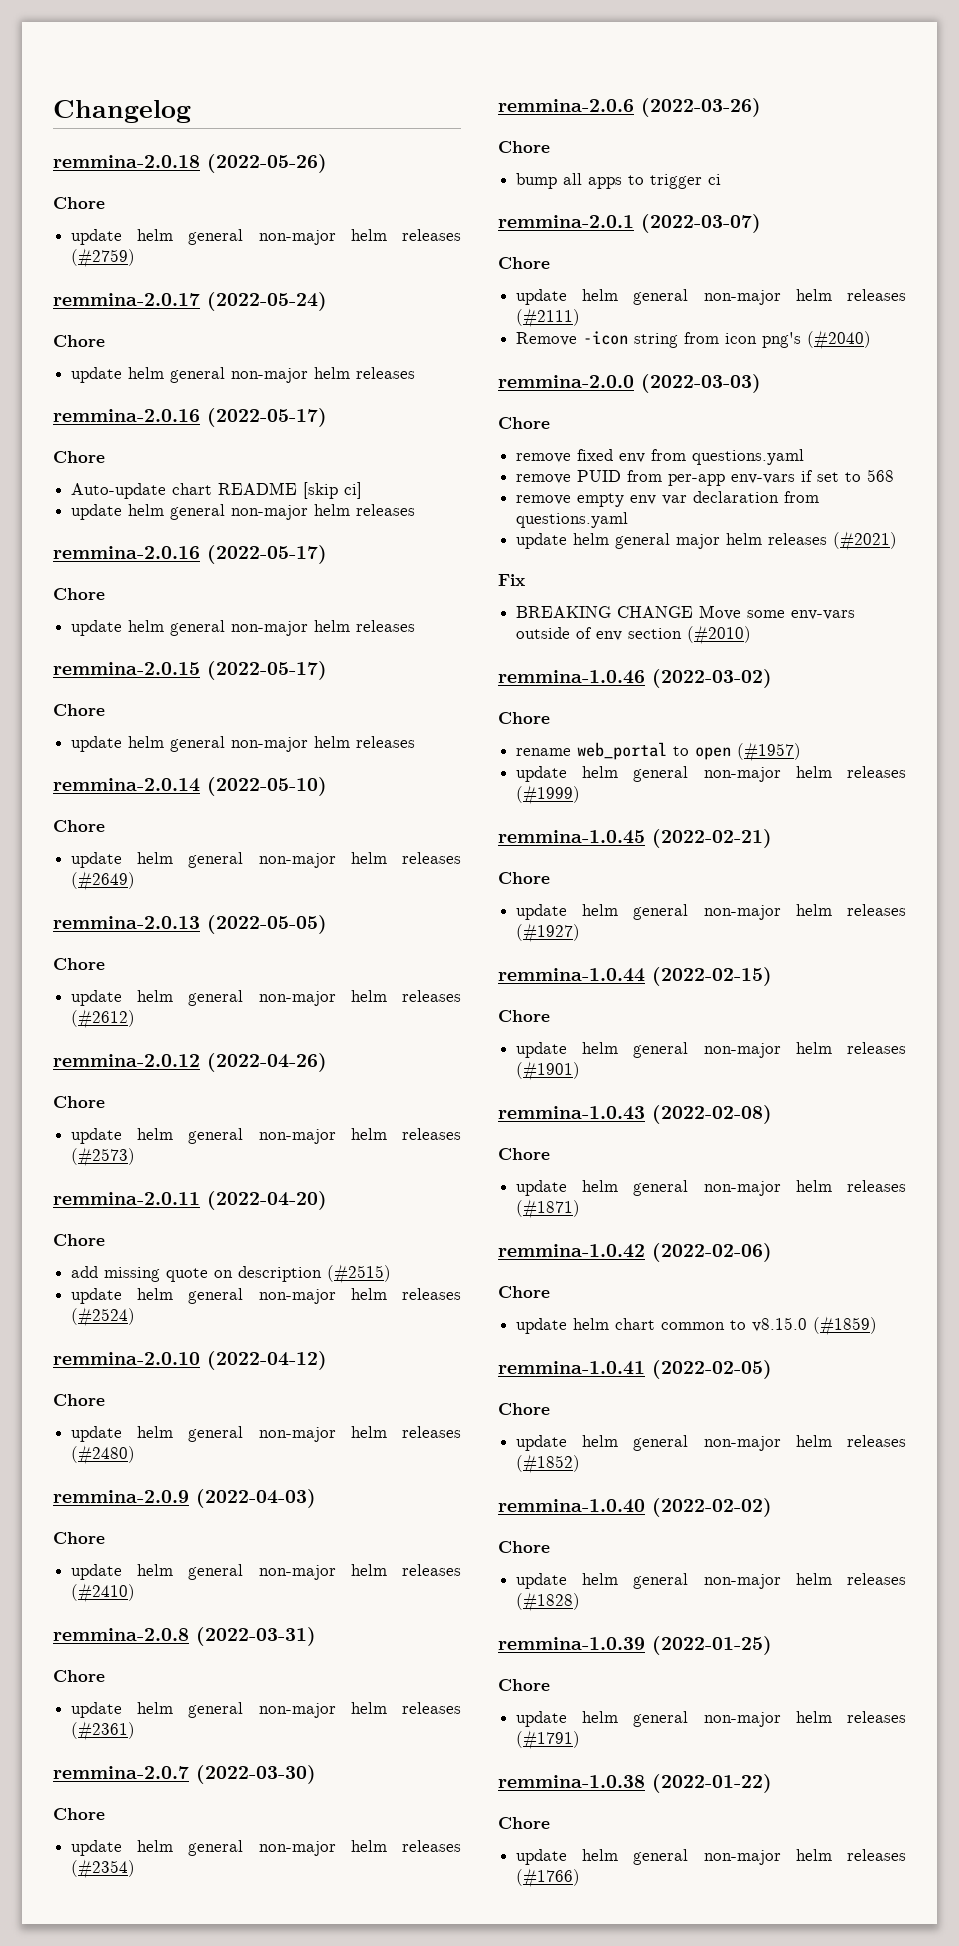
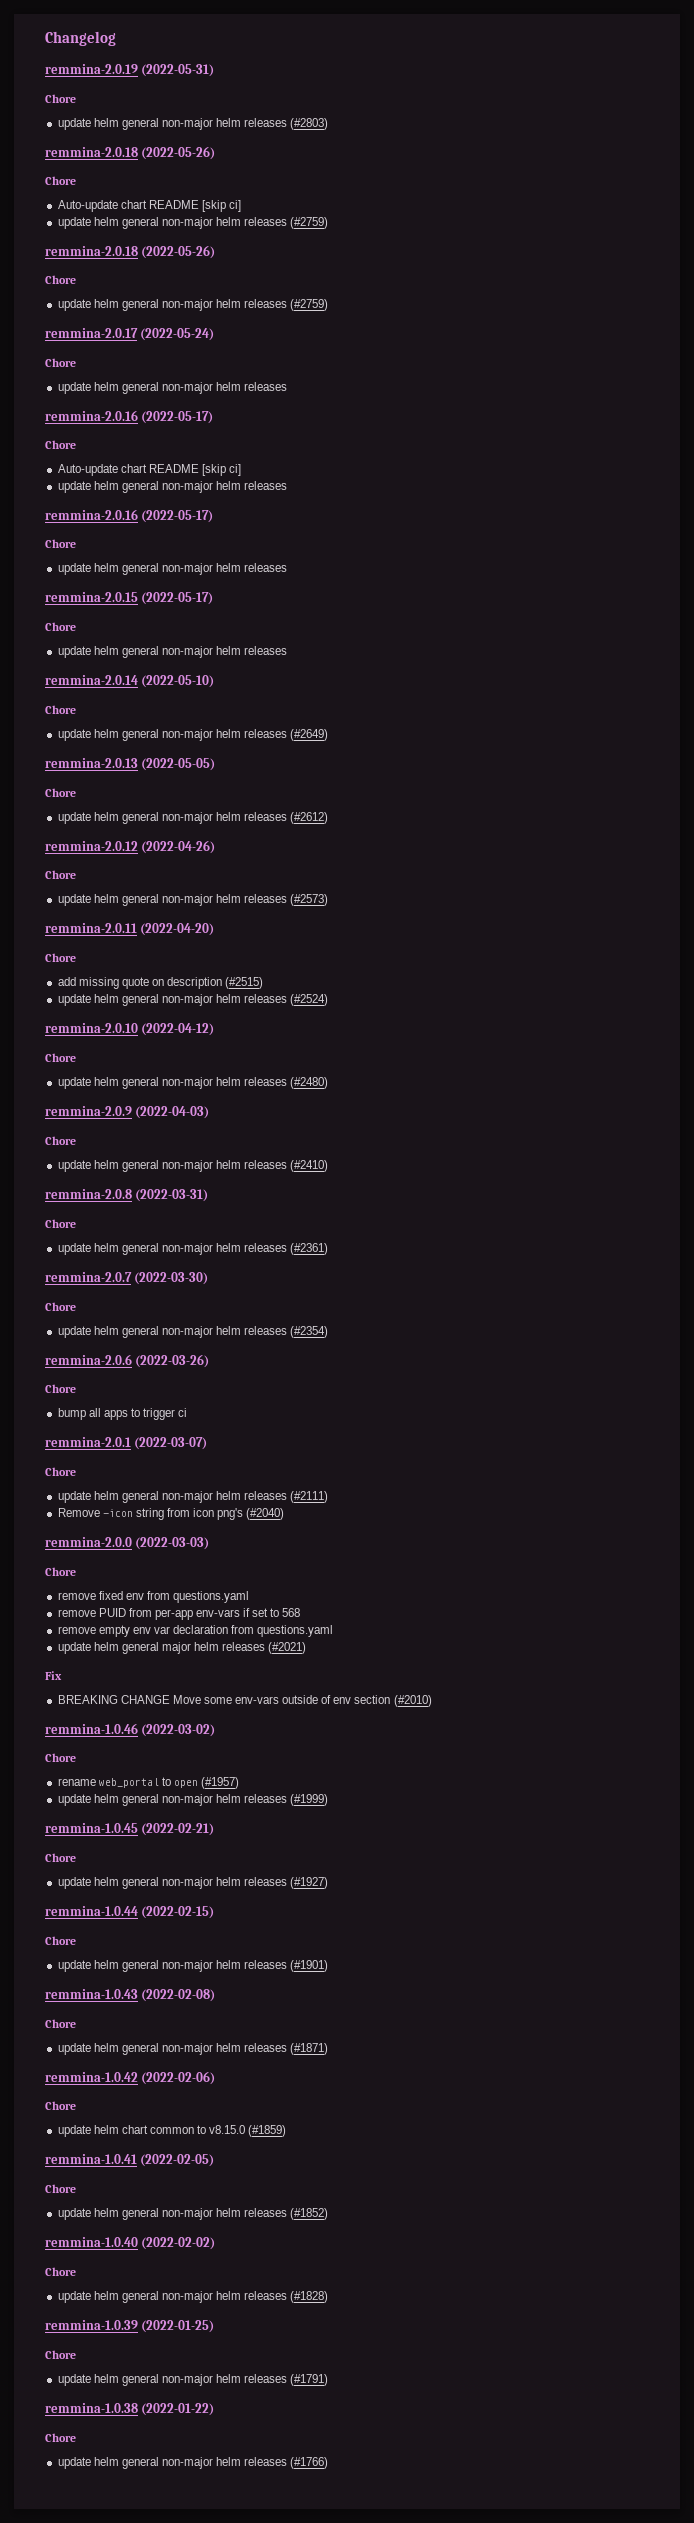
+ remmina-2.0.19 (2022-05-31)
+ Chore
+ update helm general non-major helm releases (#2803)
+ remmina-2.0.18 (2022-05-26)
+ Chore
+ Auto-update chart README [skip ci]
+ update helm general non-major helm releases (#2759)

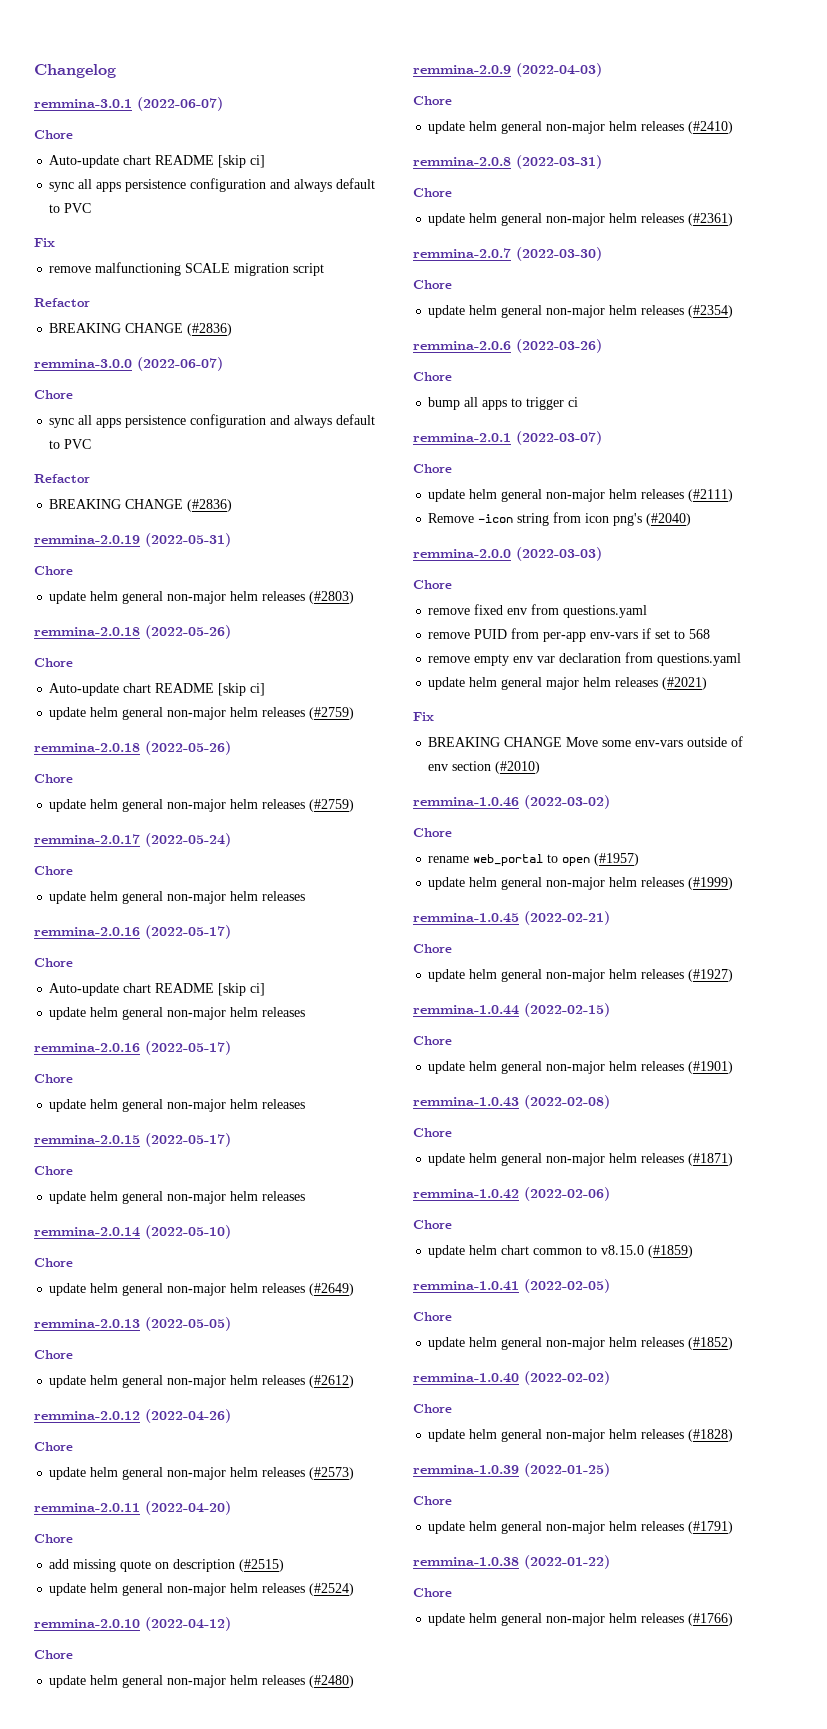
+ remmina-3.0.1 (2022-06-07)
+ Chore
+ Auto-update chart README [skip ci]
+ sync all apps persistence configuration and always default to PVC
+ Fix
+ remove malfunctioning SCALE migration script
+ Refactor
+ BREAKING CHANGE (#2836)
+ remmina-3.0.0 (2022-06-07)
+ Chore
+ sync all apps persistence configuration and always default to PVC
+ Refactor
+ BREAKING CHANGE (#2836)

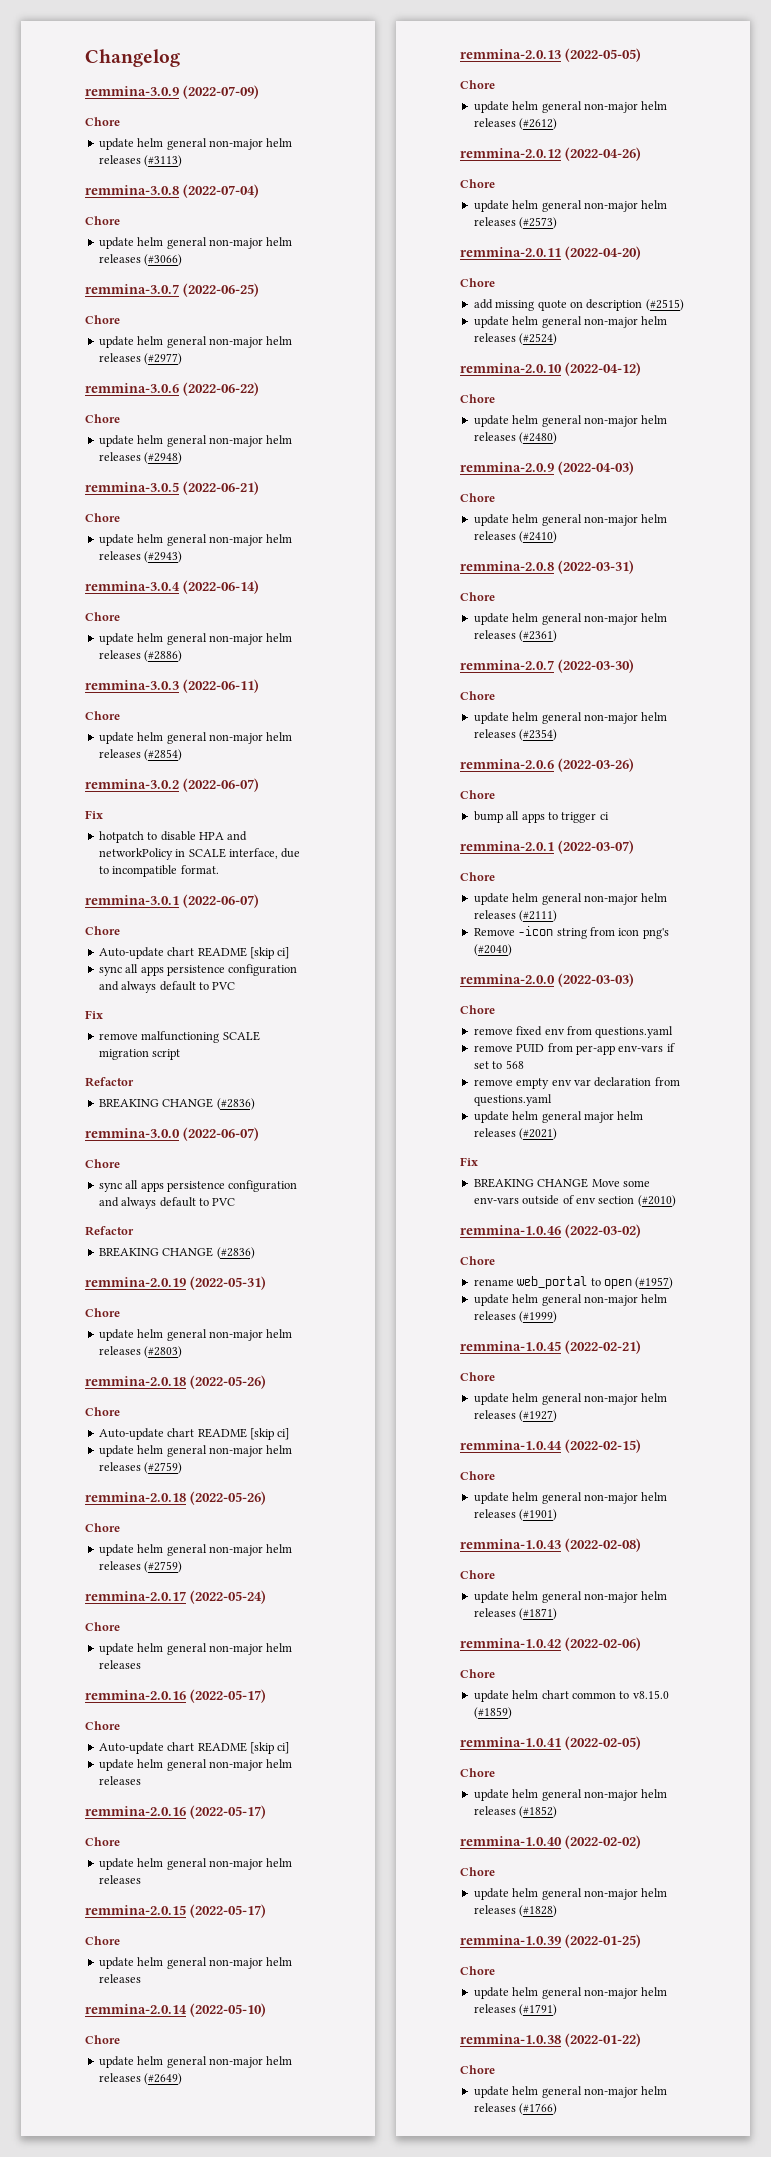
+ remmina-3.0.9 (2022-07-09)
+ Chore
+ update helm general non-major helm releases (#3113)
+ remmina-3.0.8 (2022-07-04)
+ Chore
+ update helm general non-major helm releases (#3066)
+ remmina-3.0.7 (2022-06-25)
+ Chore
+ update helm general non-major helm releases (#2977)
+ remmina-3.0.6 (2022-06-22)
+ Chore
+ update helm general non-major helm releases (#2948)
+ remmina-3.0.5 (2022-06-21)
+ Chore
+ update helm general non-major helm releases (#2943)
+ remmina-3.0.4 (2022-06-14)
+ Chore
+ update helm general non-major helm releases (#2886)
+ remmina-3.0.3 (2022-06-11)
+ Chore
+ update helm general non-major helm releases (#2854)
+ remmina-3.0.2 (2022-06-07)
+ Fix
+ hotpatch to disable HPA and networkPolicy in SCALE interface, due to incompatible format.

